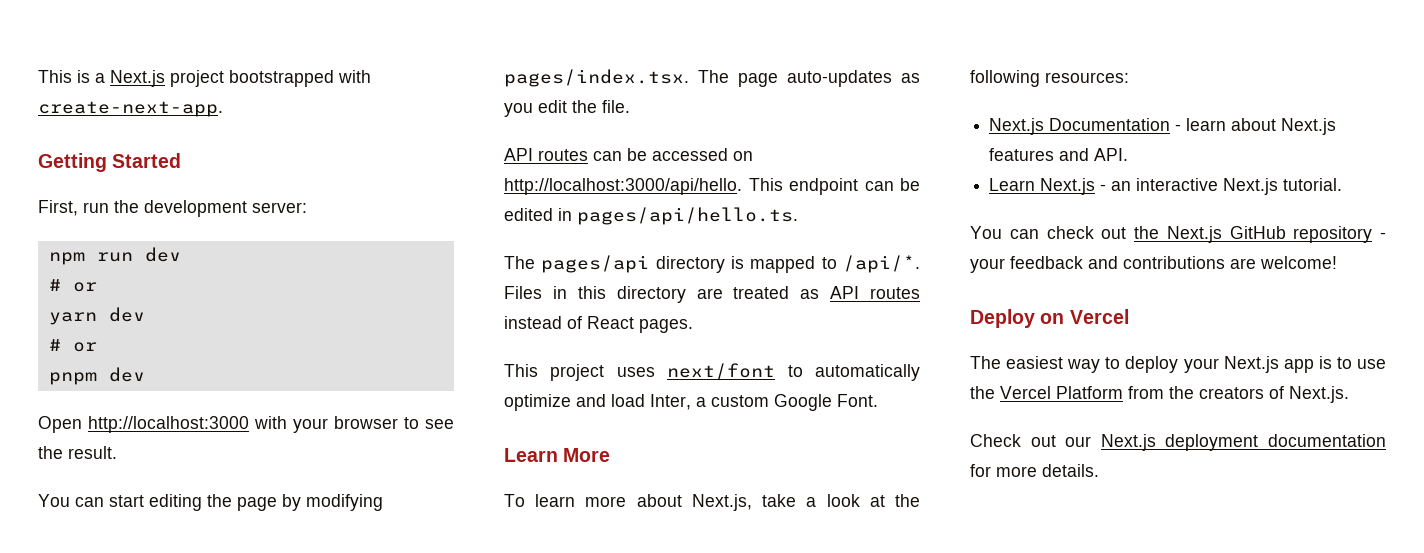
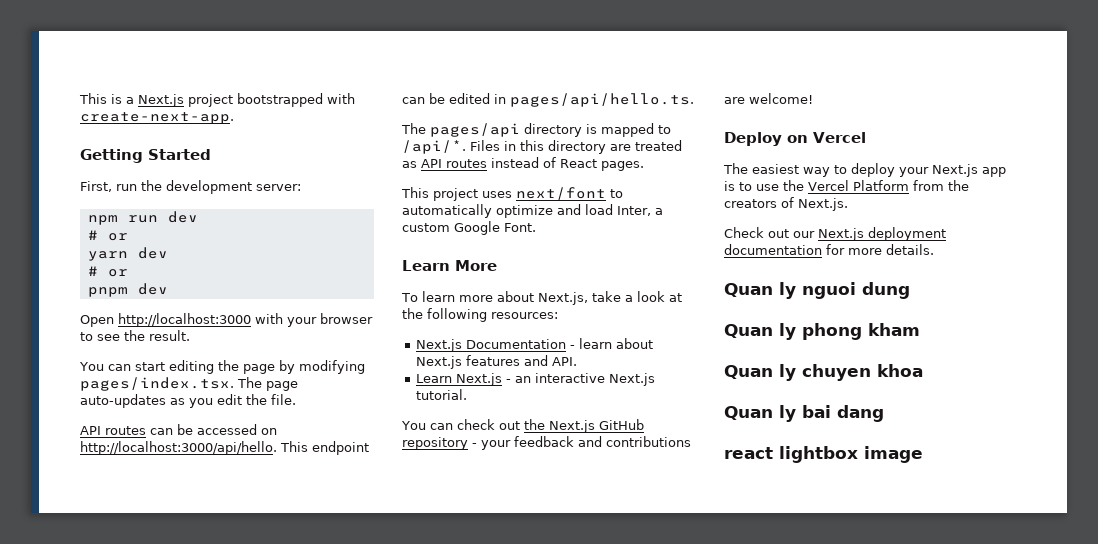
+ Quan ly nguoi dung
+ Quan ly phong kham
+ Quan ly chuyen khoa
+ Quan ly bai dang
+ react lightbox image

